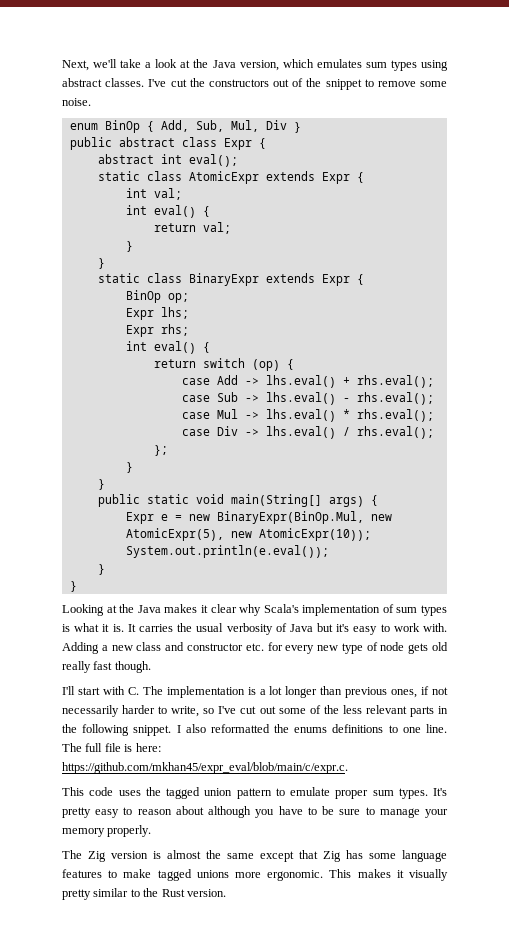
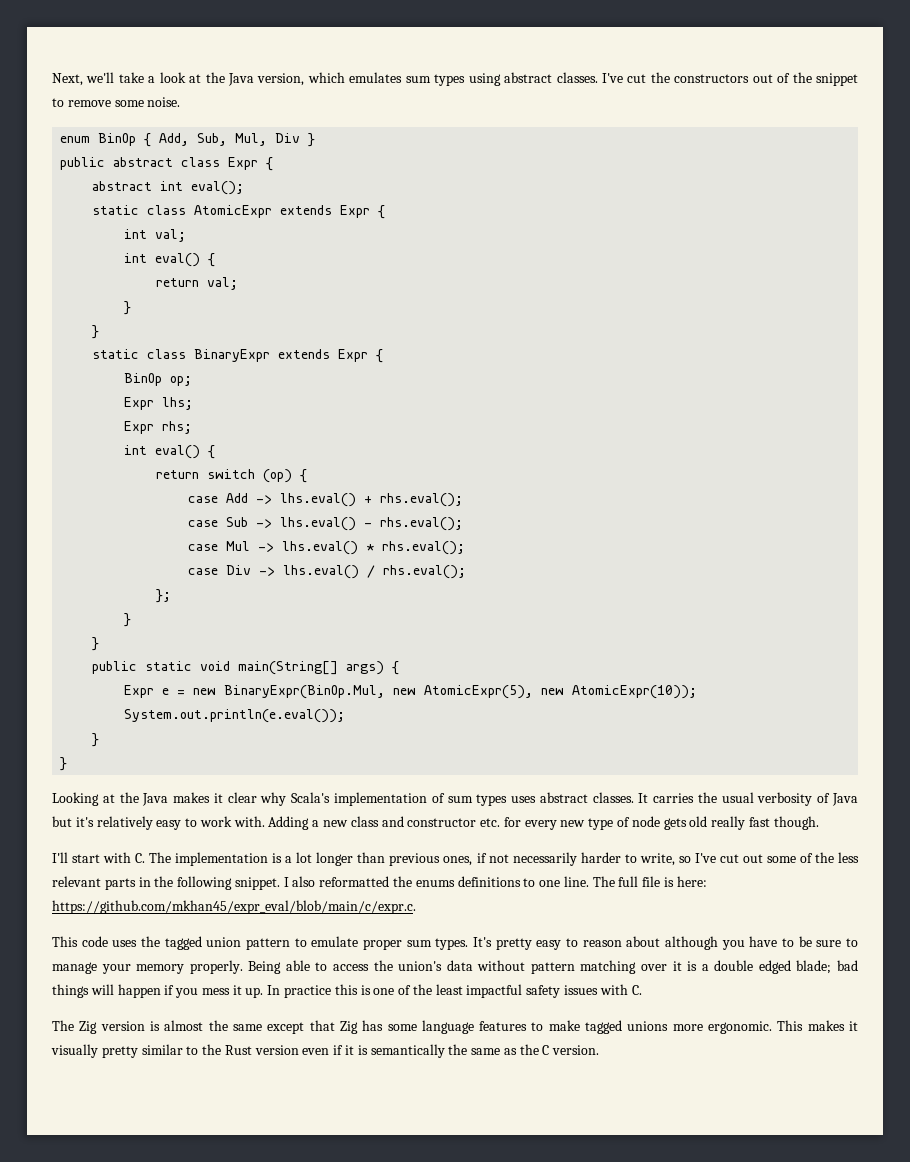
- Looking at the Java makes it clear why Scala's implementation of sum types is what it is.
+ Looking at the Java makes it clear why Scala's implementation of sum types uses abstract classes.
- It carries the usual verbosity of Java but it's easy to work with.
+ It carries the usual verbosity of Java but it's relatively easy to work with.
+ Being able to access the union's data without pattern matching over it is a double edged blade; bad things will happen if you mess it up. In practice this is one of the least impactful safety issues with C.
- This makes it visually pretty similar to the Rust version.
+ This makes it visually pretty similar to the Rust version even if it is semantically the same as the C version.

